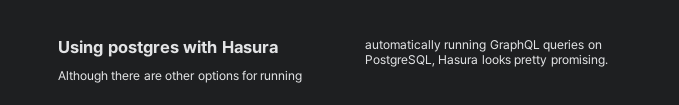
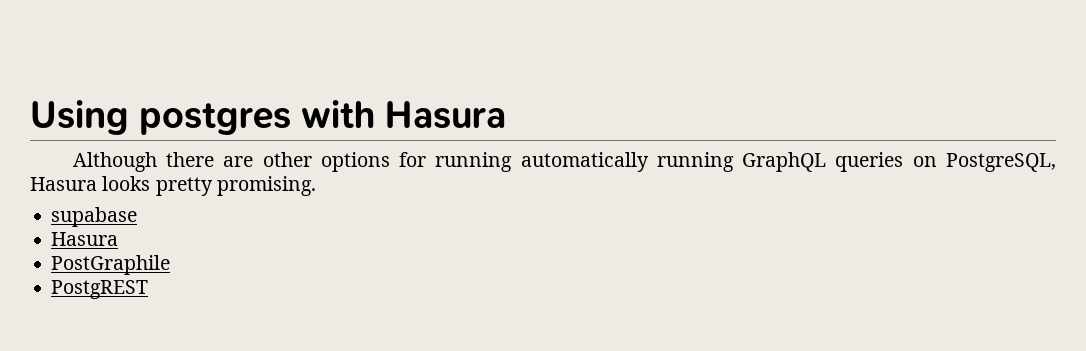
+ supabase
+ Hasura
+ PostGraphile
+ PostgREST

